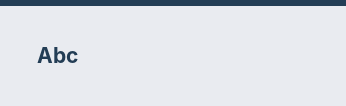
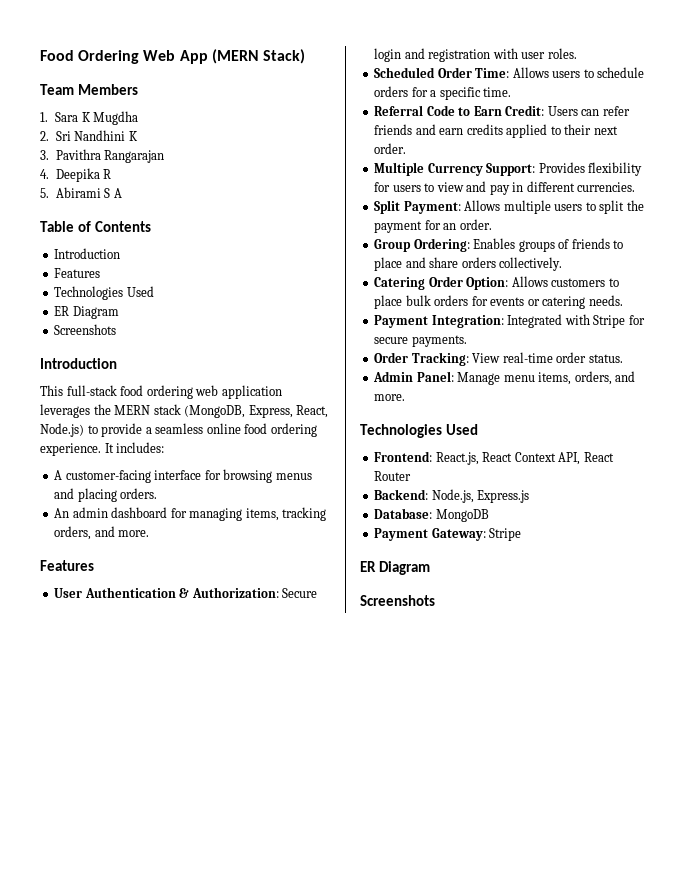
- Abc
+ Food Ordering Web App (MERN Stack)
+ Team Members
+ 1. Sara K Mugdha
+ 2. Sri Nandhini K
+ 3. Pavithra Rangarajan
+ 4. Deepika R
+ 5. Abirami S A
+ Table of Contents
+ Introduction
+ Features
+ Technologies Used
+ ER Diagram
+ Screenshots
+ Introduction
+ This full-stack food ordering web application leverages the MERN stack (MongoDB, Express, React, Node.js) to provide a seamless online food ordering experience. It includes:
+ A customer-facing interface for browsing menus and placing orders.
+ An admin dashboard for managing items, tracking orders, and more.
+ Features
+ User Authentication & Authorization: Secure login and registration with user roles.
+ Scheduled Order Time: Allows users to schedule orders for a specific time.
+ Referral Code to Earn Credit: Users can refer friends and earn credits applied to their next order.
+ Multiple Currency Support: Provides flexibility for users to view and pay in different currencies.
+ Split Payment: Allows multiple users to split the payment for an order.
+ Group Ordering: Enables groups of friends to place and share orders collectively.
+ Catering Order Option: Allows customers to place bulk orders for events or catering needs.
+ Payment Integration: Integrated with Stripe for secure payments.
+ Order Tracking: View real-time order status.
+ Admin Panel: Manage menu items, orders, and more.
+ Technologies Used
+ Frontend: React.js, React Context API, React Router
+ Backend: Node.js, Express.js
+ Database: MongoDB
+ Payment Gateway: Stripe
+ ER Diagram
+ Screenshots

